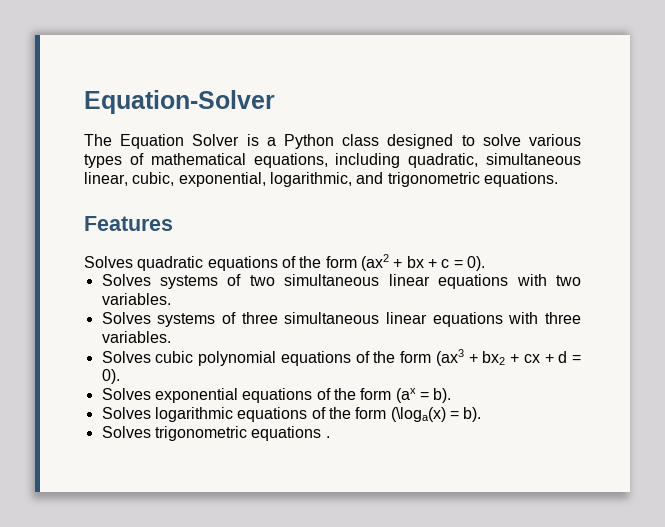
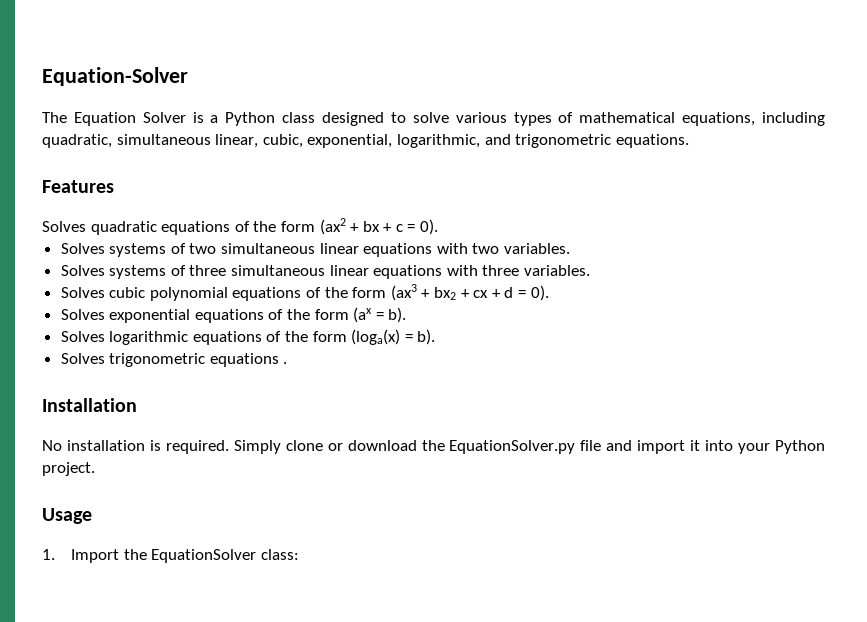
- Solves logarithmic equations of the form (\loga(x) = b).
+ Solves logarithmic equations of the form (loga(x) = b).
+ Installation
+ No installation is required. Simply clone or download the EquationSolver.py file and import it into your Python project.
+ Usage
+ 1. Import the EquationSolver class:

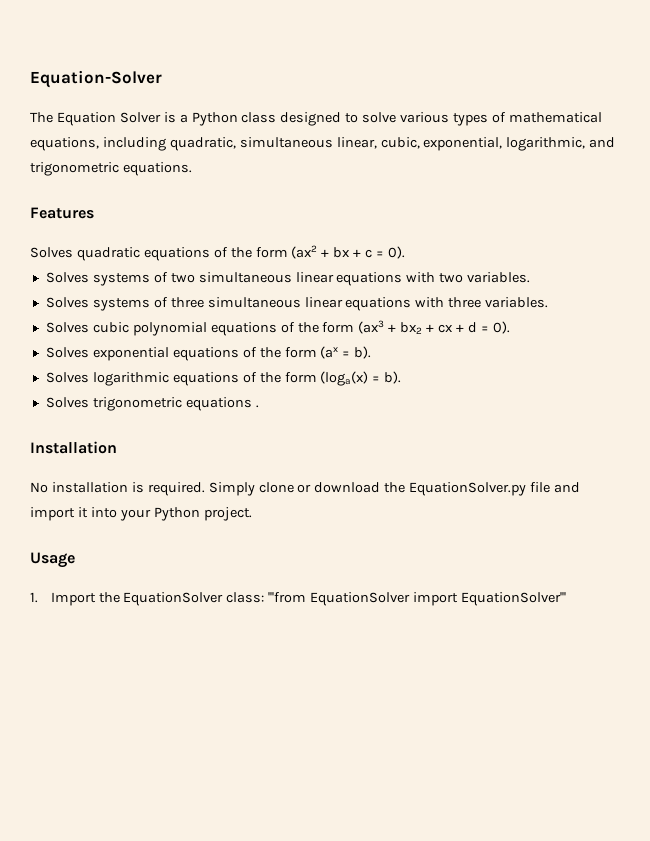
- 1. Import the EquationSolver class:
+ 1. Import the EquationSolver class: '''from EquationSolver import EquationSolver'''

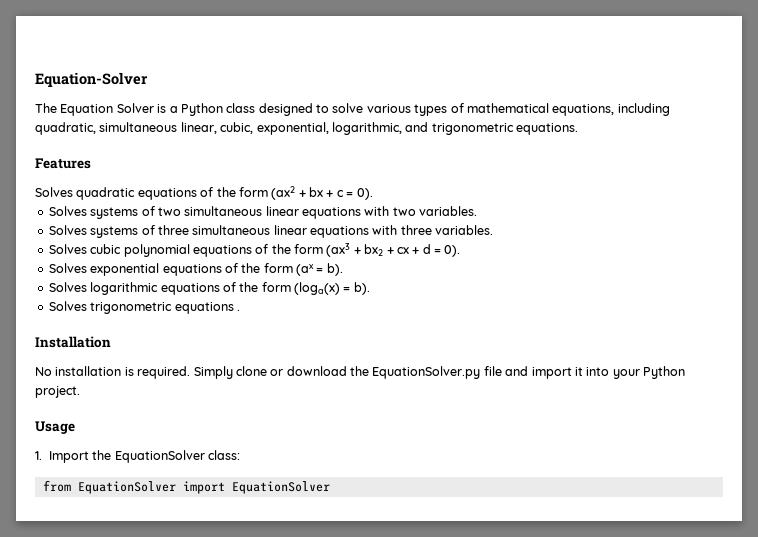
- 1. Import the EquationSolver class: '''from EquationSolver import EquationSolver'''
+ 1. Import the EquationSolver class:
+ from EquationSolver import EquationSolver

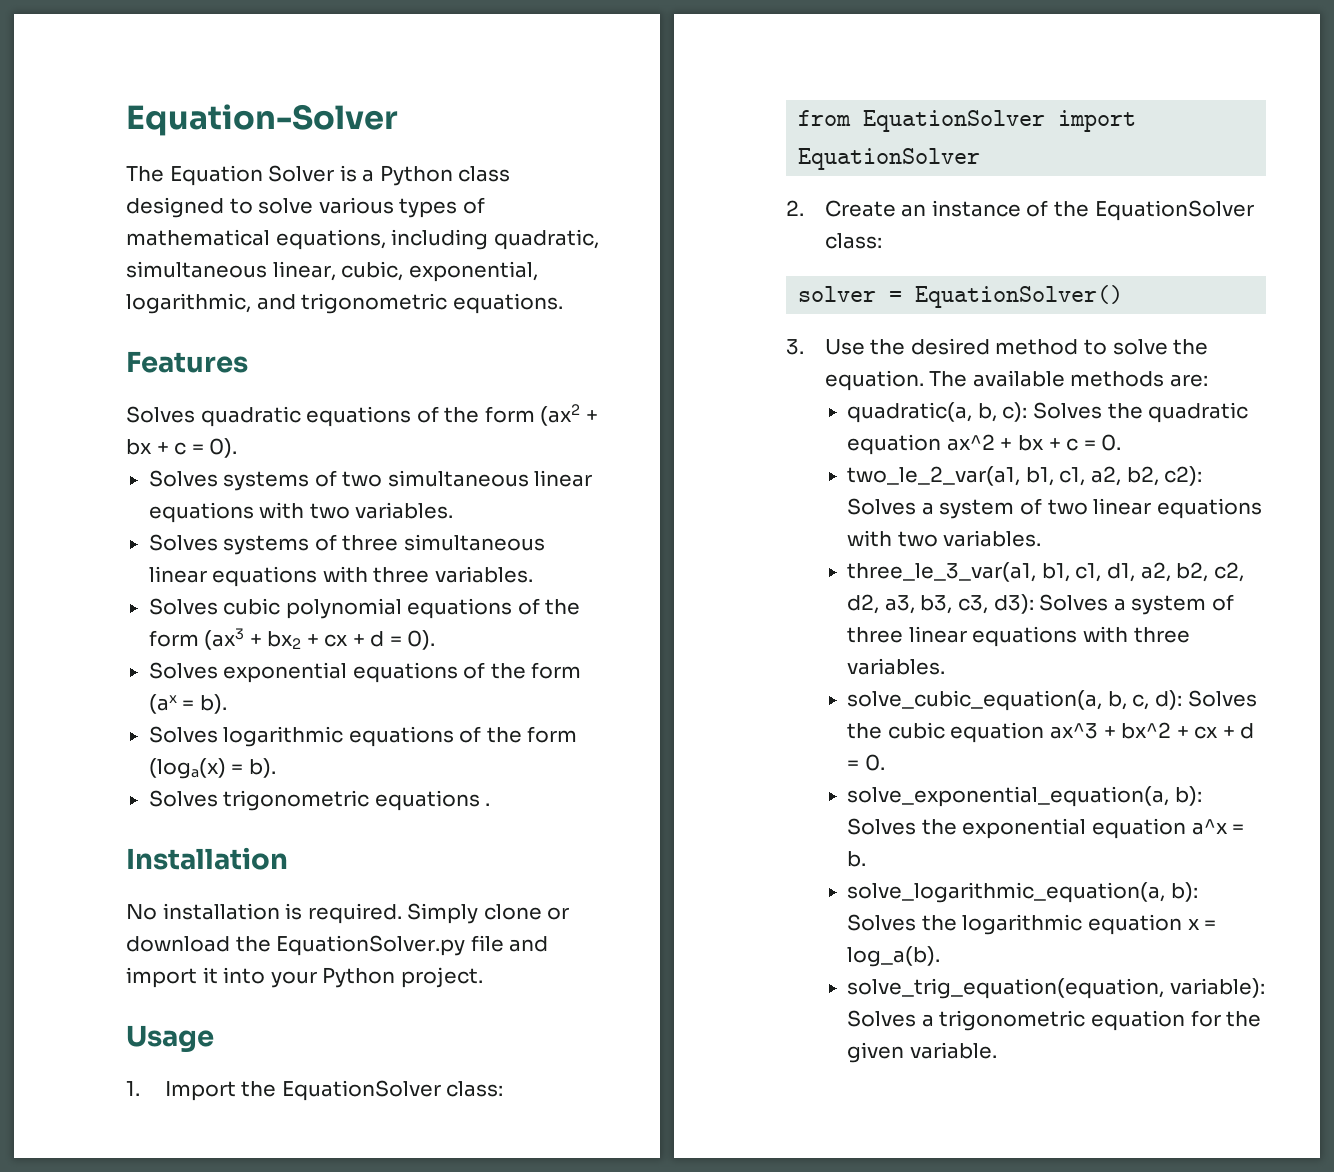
+ 2. Create an instance of the EquationSolver class:
+ solver = EquationSolver()
+ 3. Use the desired method to solve the equation. The available methods are:
+ quadratic(a, b, c): Solves the quadratic equation ax^2 + bx + c = 0.
+ two_le_2_var(a1, b1, c1, a2, b2, c2): Solves a system of two linear equations with two variables.
+ three_le_3_var(a1, b1, c1, d1, a2, b2, c2, d2, a3, b3, c3, d3): Solves a system of three linear equations with three variables.
+ solve_cubic_equation(a, b, c, d): Solves the cubic equation ax^3 + bx^2 + cx + d = 0.
+ solve_exponential_equation(a, b): Solves the exponential equation a^x = b.
+ solve_logarithmic_equation(a, b): Solves the logarithmic equation x = log_a(b).
+ solve_trig_equation(equation, variable): Solves a trigonometric equation for the given variable.

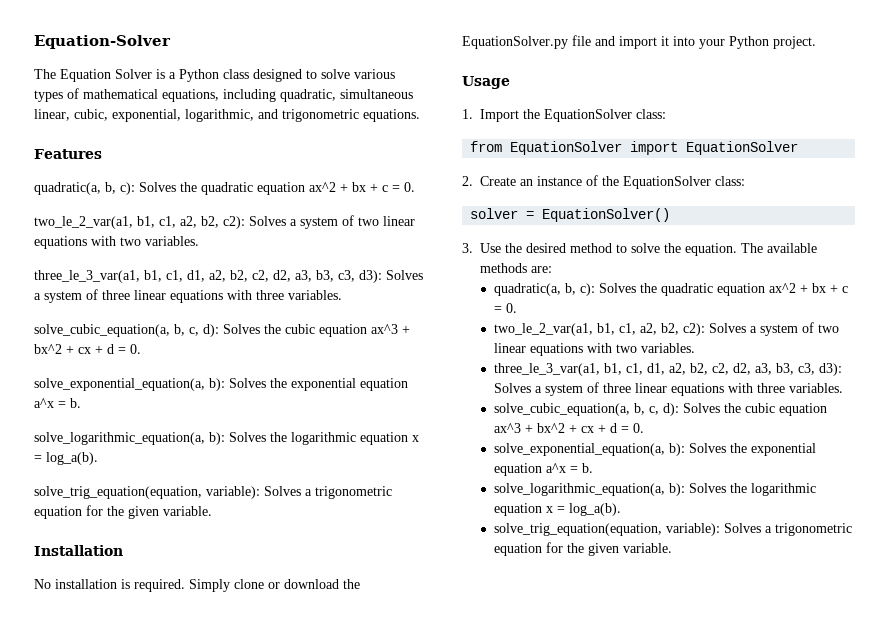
  Features
- Solves quadratic equations of the form (ax2 + bx + c = 0).
- Solves systems of two simultaneous linear equations with two variables.
- Solves systems of three simultaneous linear equations with three variables.
- Solves cubic polynomial equations of the form (ax3 + bx2 + cx + d = 0).
- Solves exponential equations of the form (ax = b).
- Solves logarithmic equations of the form (loga(x) = b).
- Solves trigonometric equations .
+ quadratic(a, b, c): Solves the quadratic equation ax^2 + bx + c = 0.
+ two_le_2_var(a1, b1, c1, a2, b2, c2): Solves a system of two linear equations with two variables.
+ three_le_3_var(a1, b1, c1, d1, a2, b2, c2, d2, a3, b3, c3, d3): Solves a system of three linear equations with three variables.
+ solve_cubic_equation(a, b, c, d): Solves the cubic equation ax^3 + bx^2 + cx + d = 0.
+ solve_exponential_equation(a, b): Solves the exponential equation a^x = b.
+ solve_logarithmic_equation(a, b): Solves the logarithmic equation x = log_a(b).
+ solve_trig_equation(equation, variable): Solves a trigonometric equation for the given variable.

